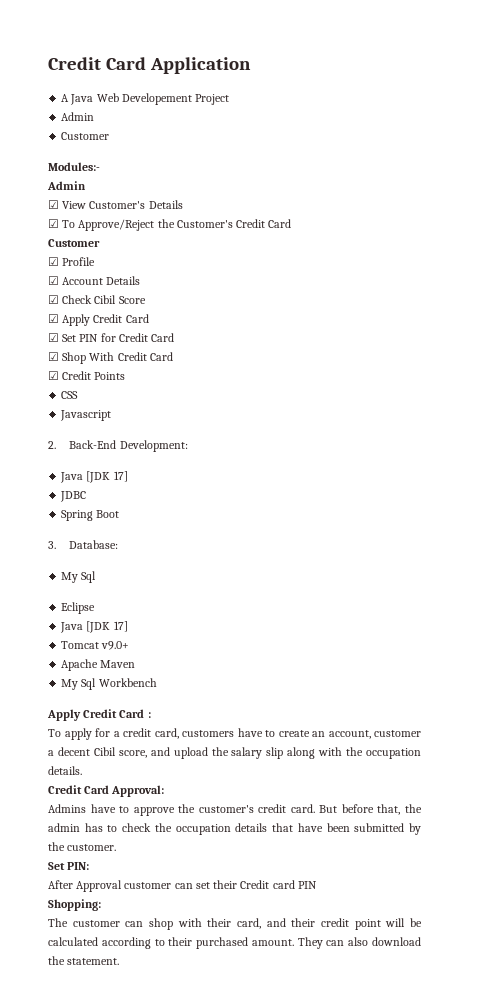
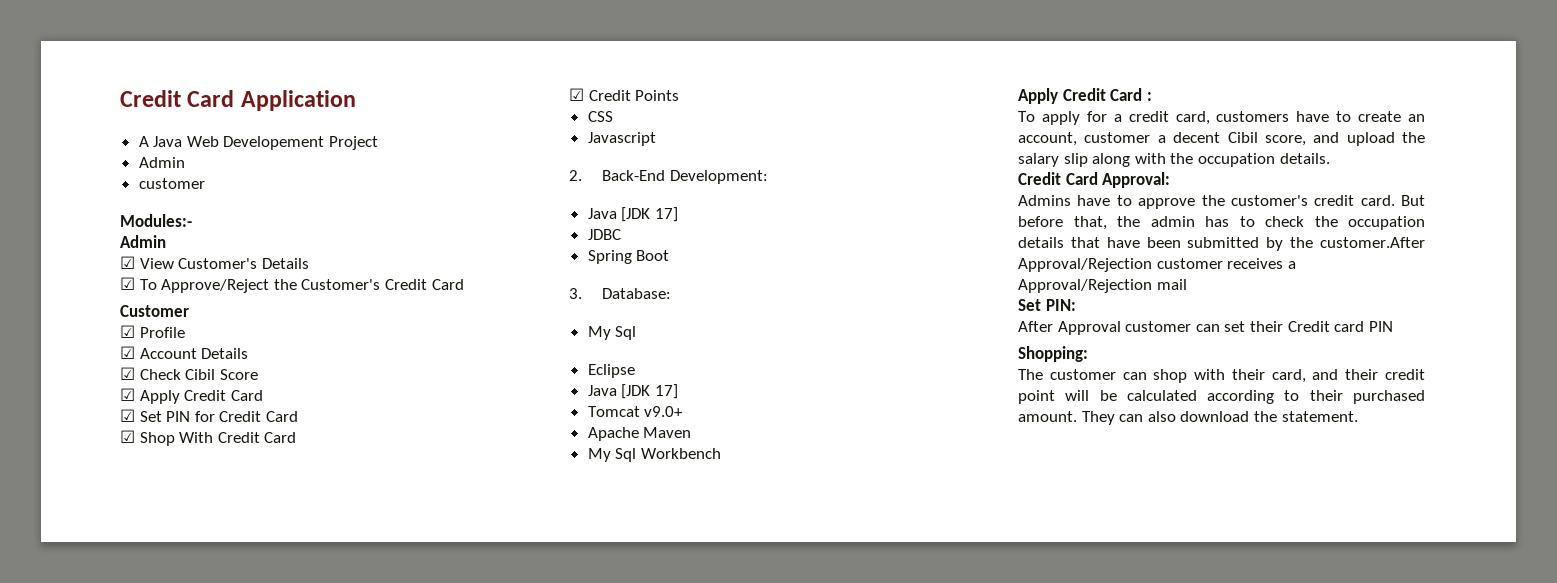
  A Java Web Developement Project
  Admin
- Customer
+ customer
- But before that, the admin has to check the occupation details that have been submitted by the customer.
+ But before that, the admin has to check the occupation details that have been submitted by the customer.After Approval/Rejection customer receives a Approval/Rejection mail

